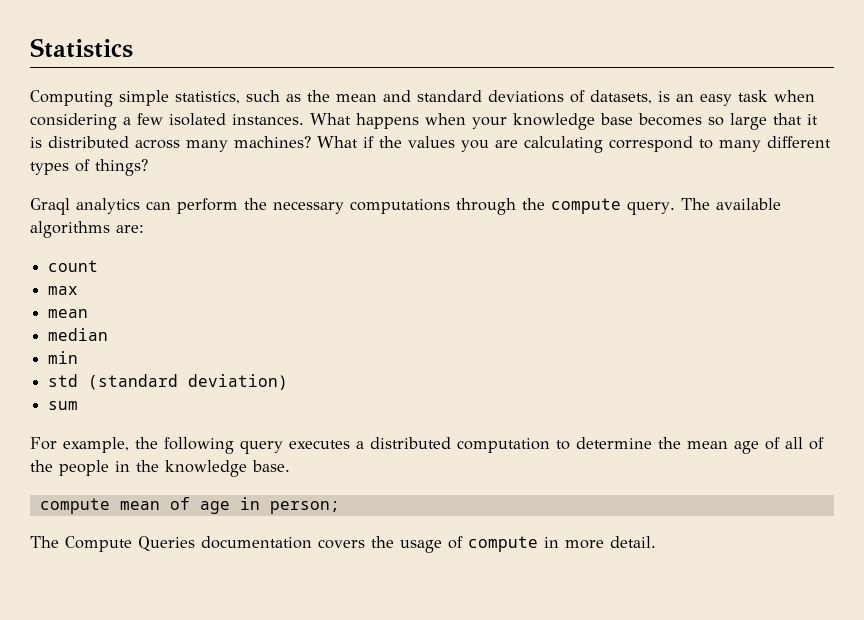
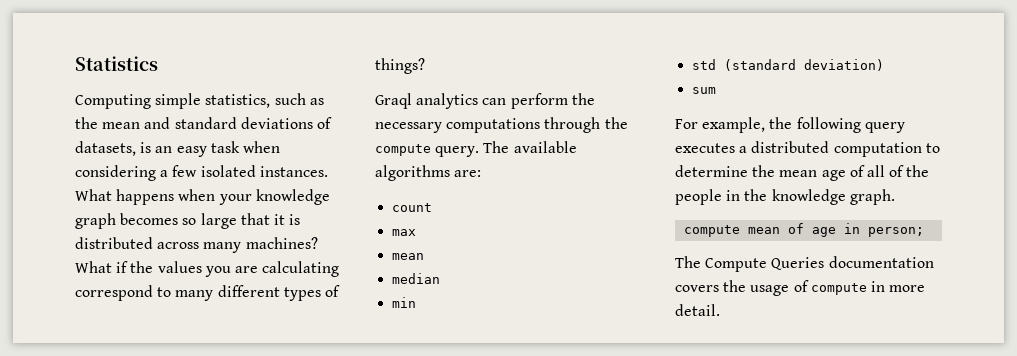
- What happens when your knowledge base becomes so large that it is distributed across many machines?
+ What happens when your knowledge graph becomes so large that it is distributed across many machines?
- For example, the following query executes a distributed computation to determine the mean age of all of the people in the knowledge base.
+ For example, the following query executes a distributed computation to determine the mean age of all of the people in the knowledge graph.

